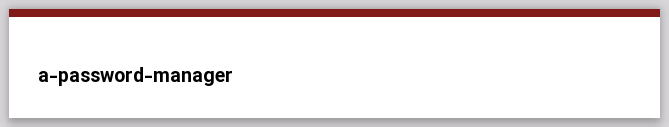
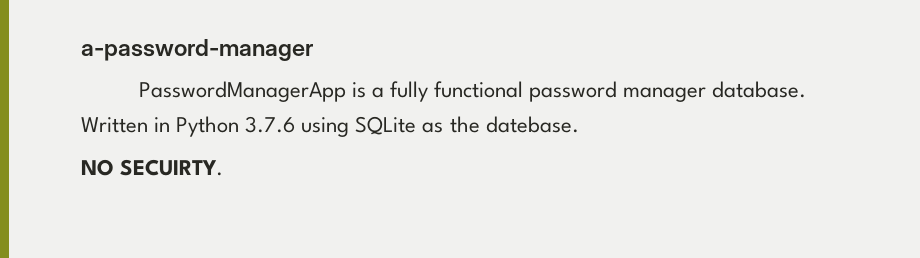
+ PasswordManagerApp is a fully functional password manager database. Written in Python 3.7.6 using SQLite as the datebase.
+ NO SECUIRTY.

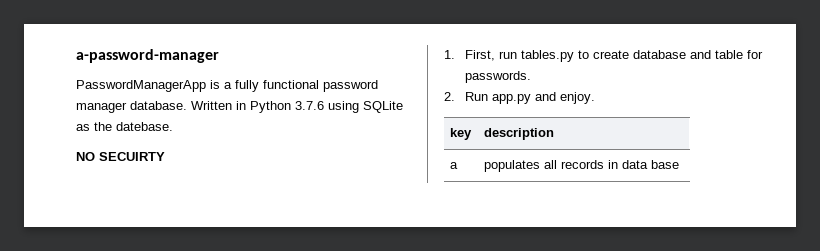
- NO SECUIRTY.
+ NO SECUIRTY
+ 1. First, run tables.py to create database and table for passwords.
+ 2. Run app.py and enjoy.
+ key | description
+ a | populates all records in data base

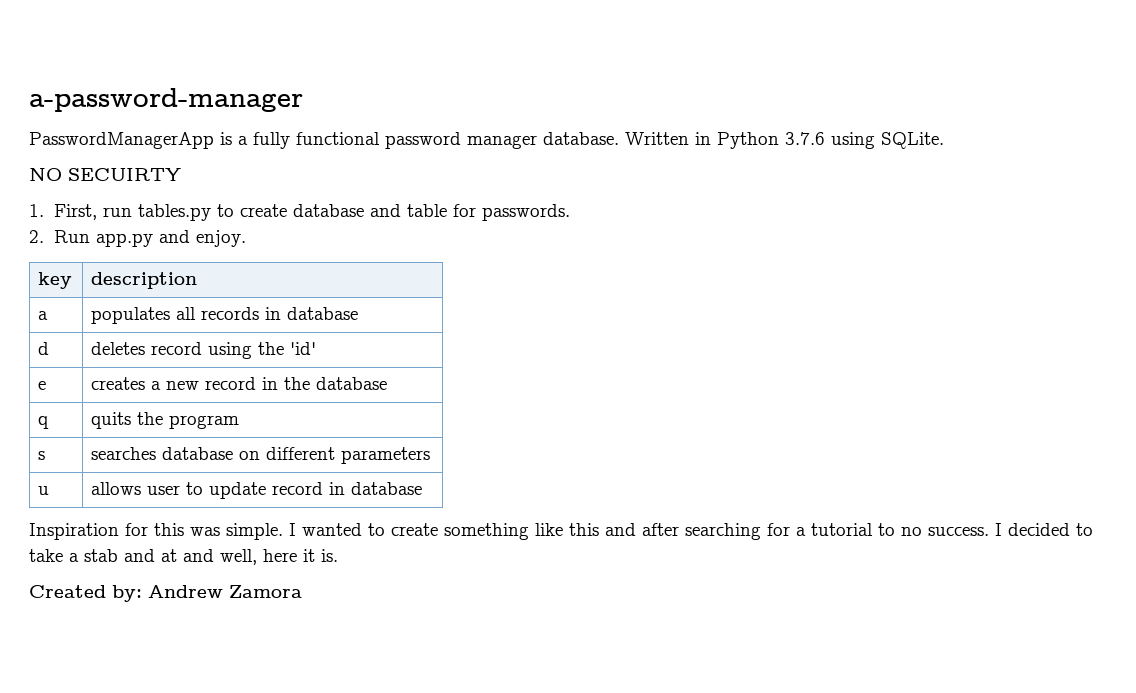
- Written in Python 3.7.6 using SQLite as the datebase.
+ Written in Python 3.7.6 using SQLite.
- a | populates all records in data base
+ a | populates all records in database
+ d | deletes record using the 'id'
+ e | creates a new record in the database
+ q | quits the program
+ s | searches database on different parameters
+ u | allows user to update record in database
+ Inspiration for this was simple. I wanted to create something like this and after searching for a tutorial to no success. I decided to take a stab and at and well, here it is.
+ Created by: Andrew Zamora

